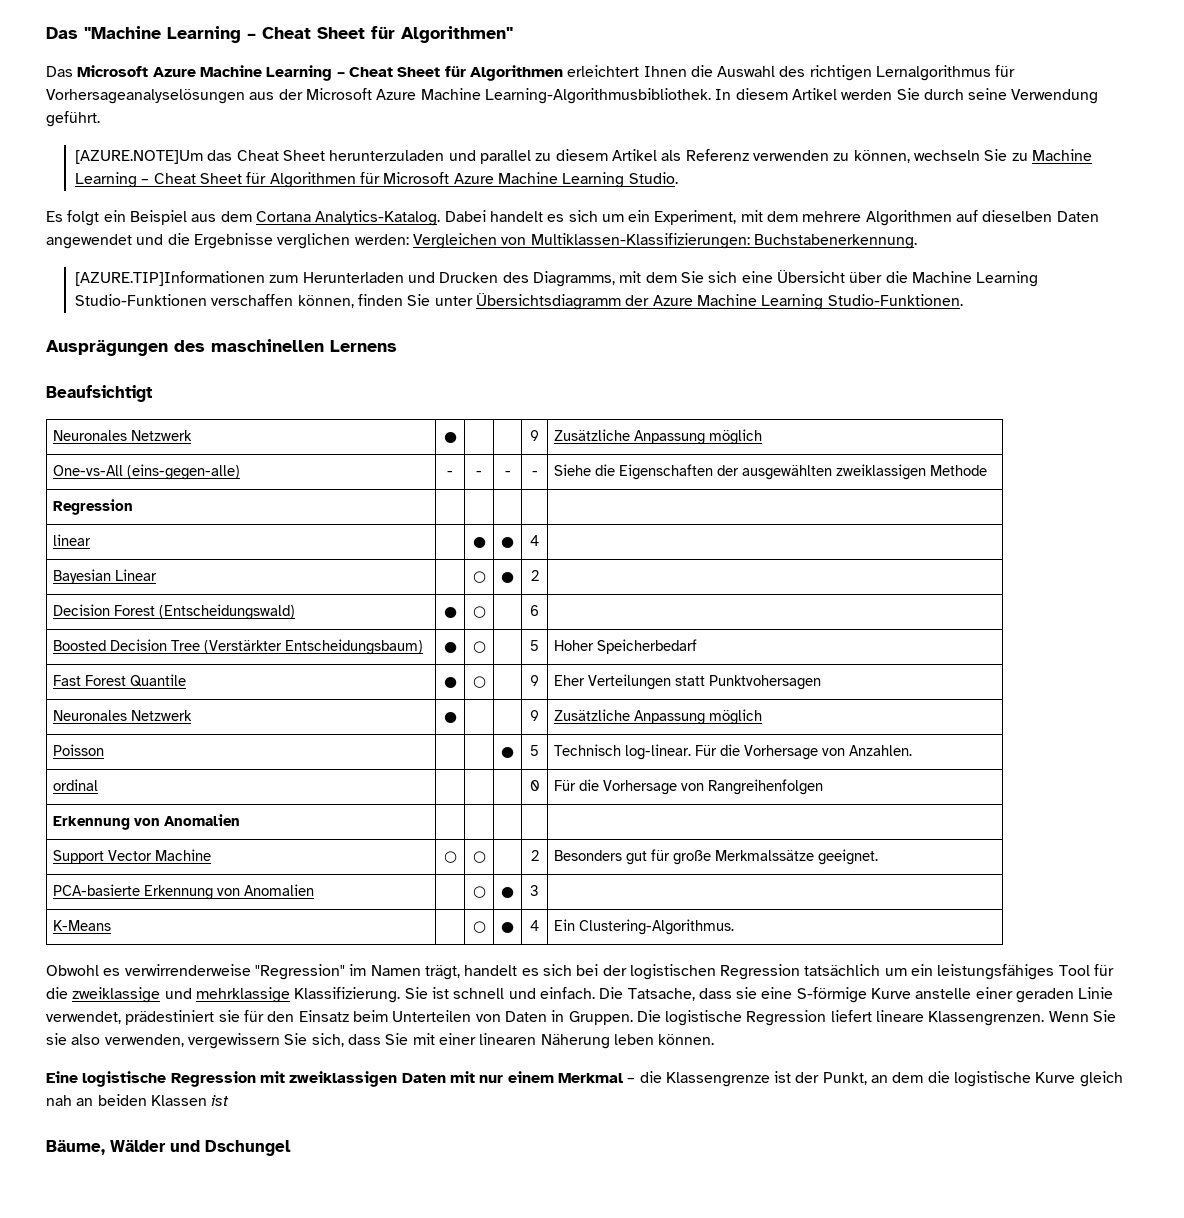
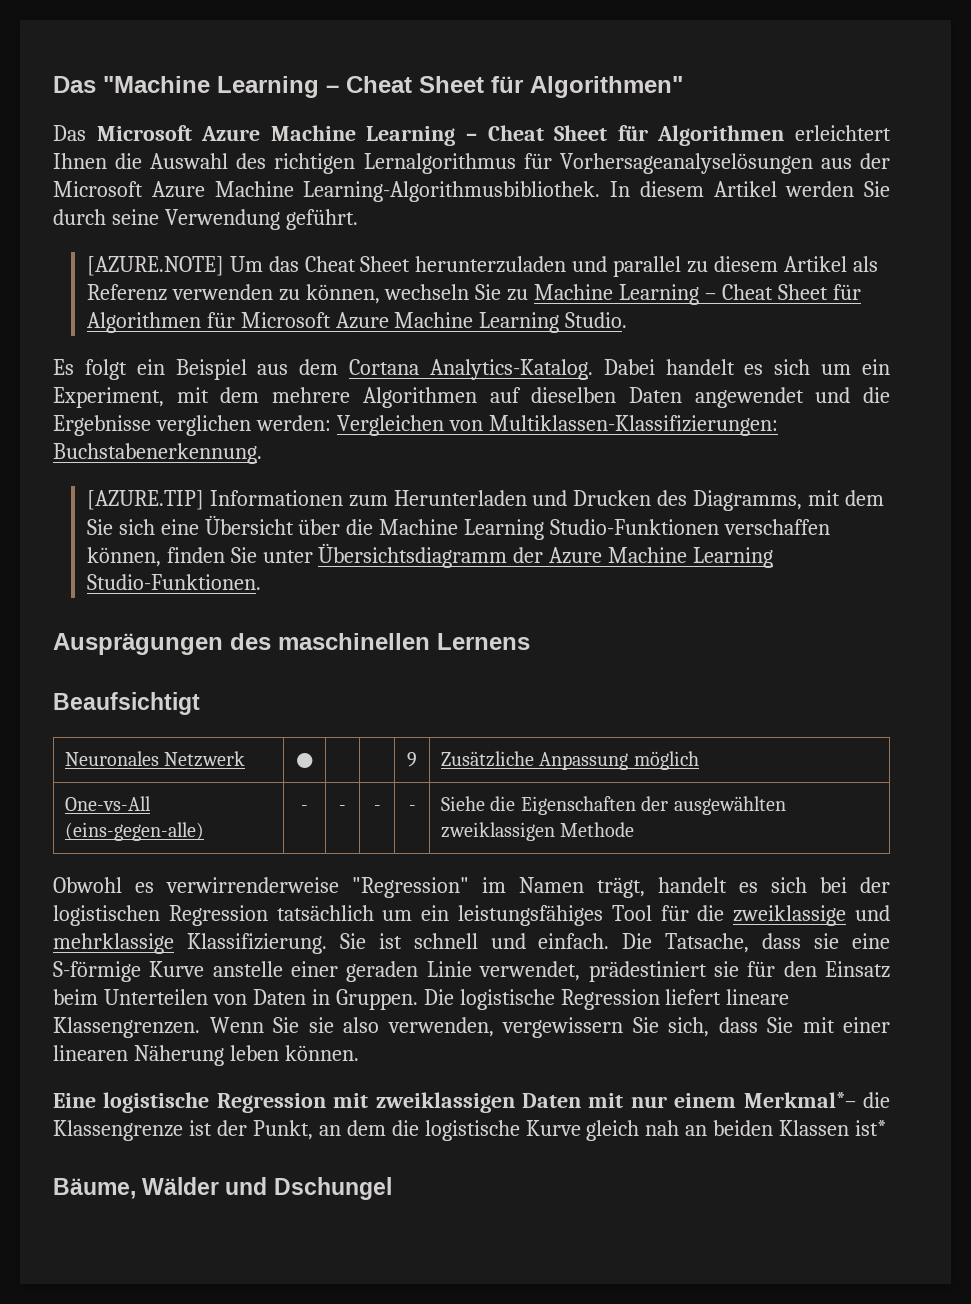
- [AZURE.NOTE]Um das Cheat Sheet herunterzuladen und parallel zu diesem Artikel als Referenz verwenden zu können, wechseln Sie zu Machine Learning – Cheat Sheet für Algorithmen für Microsoft Azure Machine Learning Studio.
+ [AZURE.NOTE] Um das Cheat Sheet herunterzuladen und parallel zu diesem Artikel als Referenz verwenden zu können, wechseln Sie zu Machine Learning – Cheat Sheet für Algorithmen für Microsoft Azure Machine Learning Studio.
- [AZURE.TIP]Informationen zum Herunterladen und Drucken des Diagramms, mit dem Sie sich eine Übersicht über die Machine Learning Studio-Funktionen verschaffen können, finden Sie unter Übersichtsdiagramm der Azure Machine Learning Studio-Funktionen.
+ [AZURE.TIP] Informationen zum Herunterladen und Drucken des Diagramms, mit dem Sie sich eine Übersicht über die Machine Learning Studio-Funktionen verschaffen können, finden Sie unter Übersichtsdiagramm der Azure Machine Learning Studio-Funktionen.
- Regression | | | | |
- linear | | ● | ● | 4 |
- Bayesian Linear | | ○ | ● | 2 |
- Decision Forest (Entscheidungswald) | ● | ○ | | 6 |
- Boosted Decision Tree (Verstärkter Entscheidungsbaum) | ● | ○ | | 5 | Hoher Speicherbedarf
- Fast Forest Quantile | ● | ○ | | 9 | Eher Verteilungen statt Punktvohersagen
- Neuronales Netzwerk | ● | | | 9 | Zusätzliche Anpassung möglich
- Poisson | | | ● | 5 | Technisch log-linear. Für die Vorhersage von Anzahlen.
- ordinal | | | | 0 | Für die Vorhersage von Rangreihenfolgen
- Erkennung von Anomalien | | | | |
- Support Vector Machine | ○ | ○ | | 2 | Besonders gut für große Merkmalssätze geeignet.
- PCA-basierte Erkennung von Anomalien | | ○ | ● | 3 |
- K-Means | | ○ | ● | 4 | Ein Clustering-Algorithmus.
- Eine logistische Regression mit zweiklassigen Daten mit nur einem Merkmal – die Klassengrenze ist der Punkt, an dem die logistische Kurve gleich nah an beiden Klassen ist
+ Eine logistische Regression mit zweiklassigen Daten mit nur einem Merkmal*– die Klassengrenze ist der Punkt, an dem die logistische Kurve gleich nah an beiden Klassen ist*

